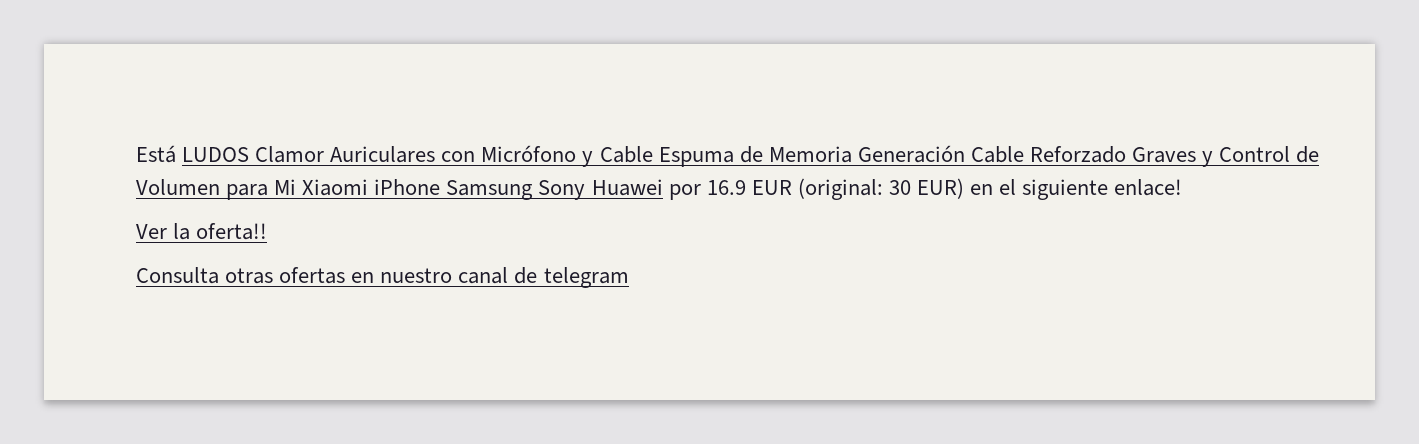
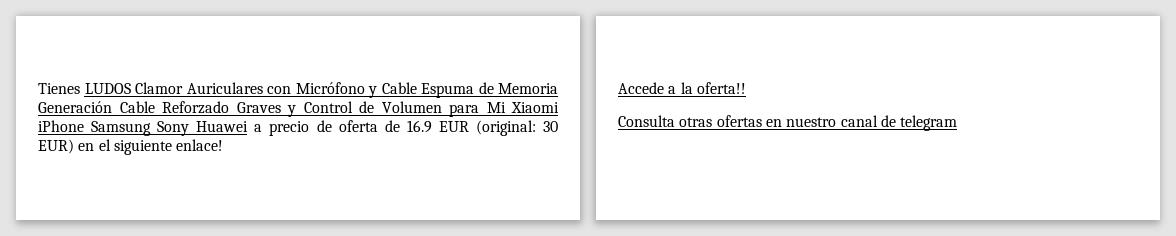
- Está LUDOS Clamor Auriculares con Micrófono y Cable Espuma de Memoria Generación Cable Reforzado Graves y Control de Volumen para Mi Xiaomi iPhone Samsung Sony Huawei por 16.9 EUR (original: 30 EUR) en el siguiente enlace!
+ Tienes LUDOS Clamor Auriculares con Micrófono y Cable Espuma de Memoria Generación Cable Reforzado Graves y Control de Volumen para Mi Xiaomi iPhone Samsung Sony Huawei a precio de oferta de 16.9 EUR (original: 30 EUR) en el siguiente enlace!
- Ver la oferta!!
+ Accede a la oferta!!

